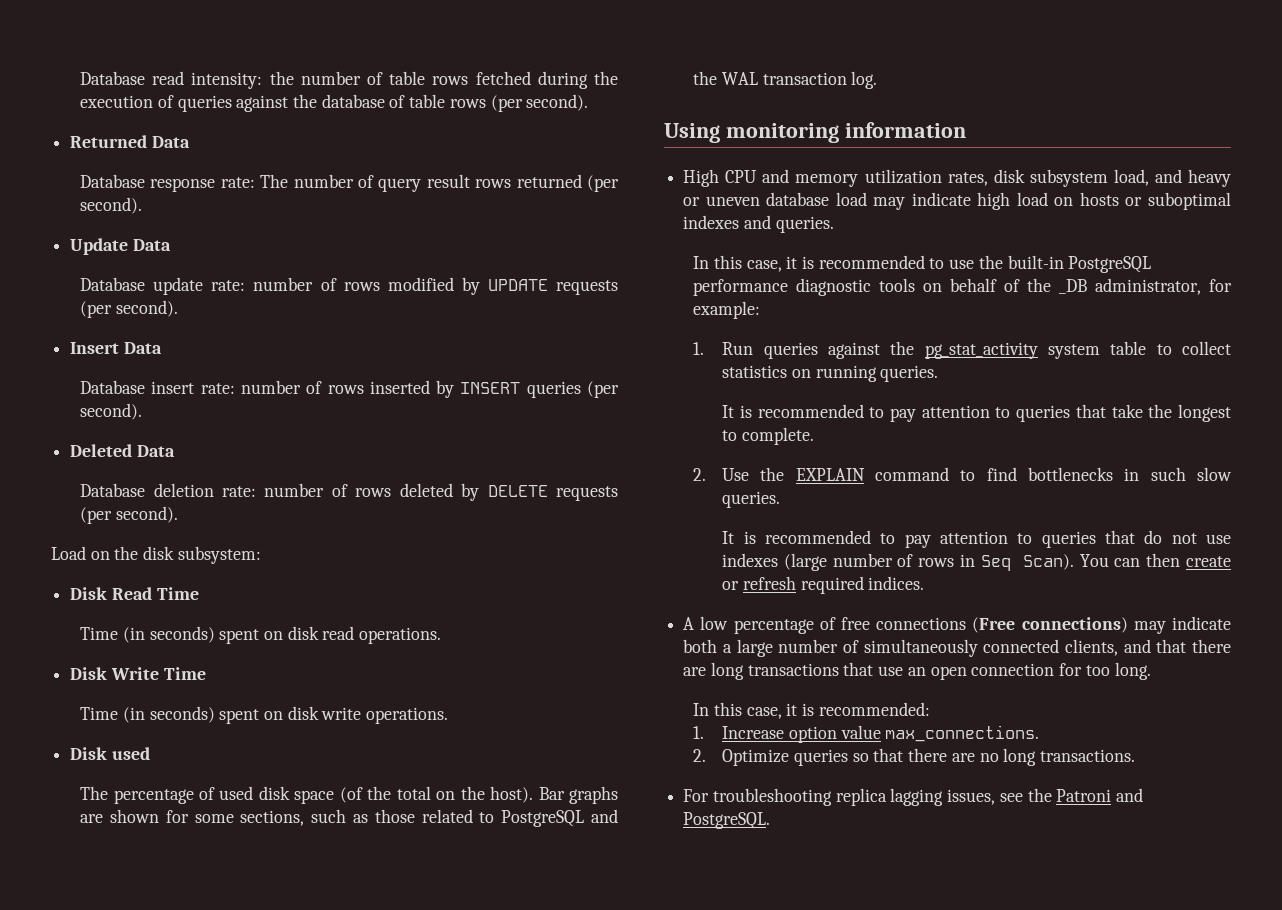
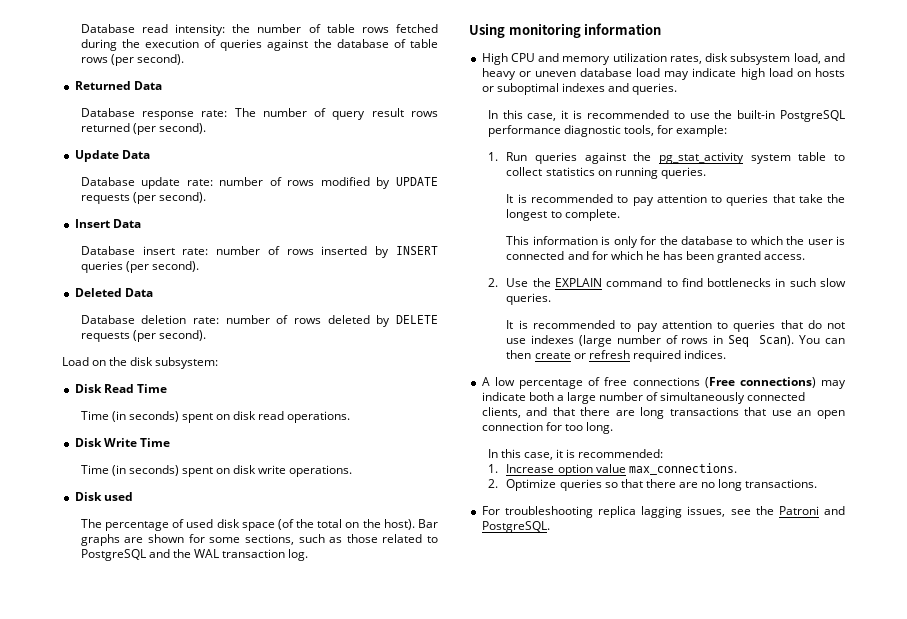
- In this case, it is recommended to use the built-in PostgreSQL performance diagnostic tools on behalf of the _DB administrator, for example:
+ In this case, it is recommended to use the built-in PostgreSQL performance diagnostic tools, for example:
+ This information is only for the database to which the user is connected and for which he has been granted access.

